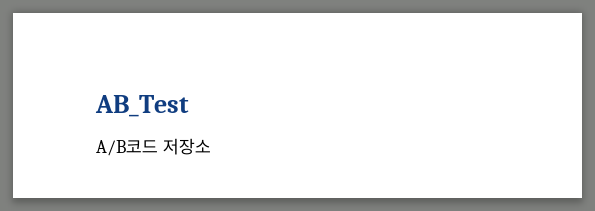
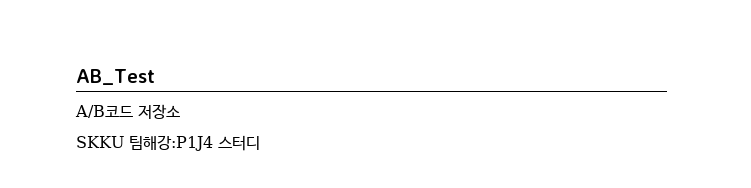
+ SKKU 팀해강:P1J4 스터디

